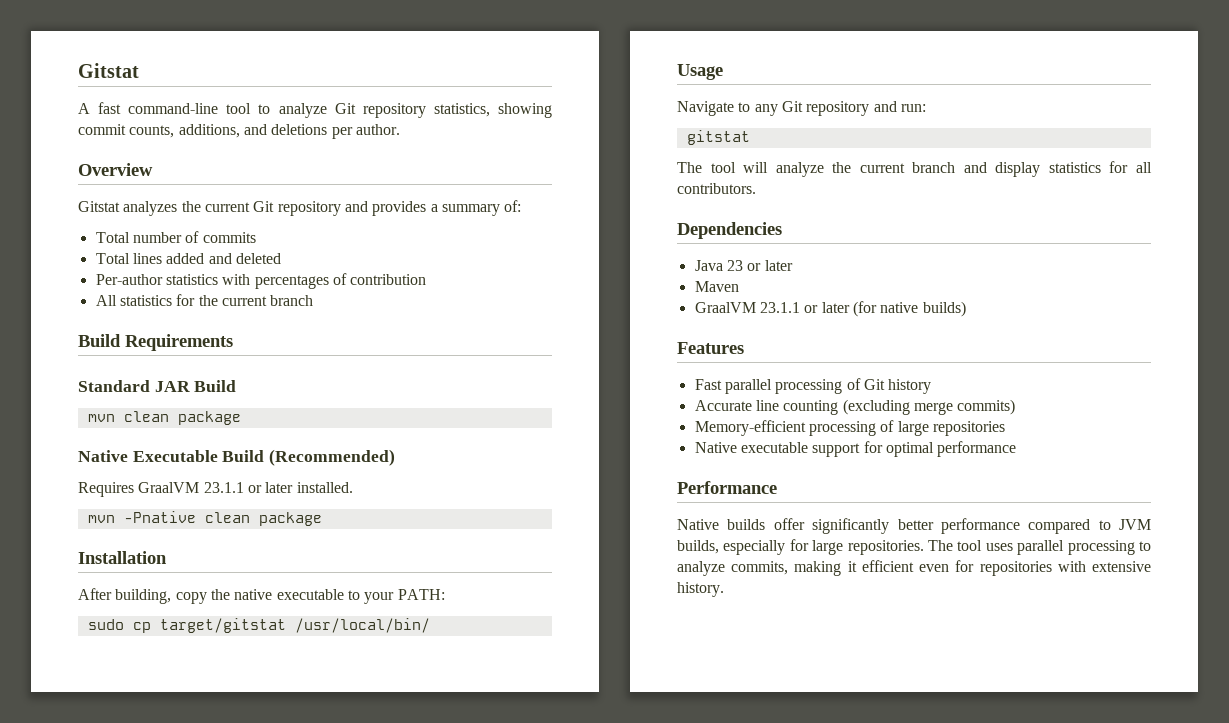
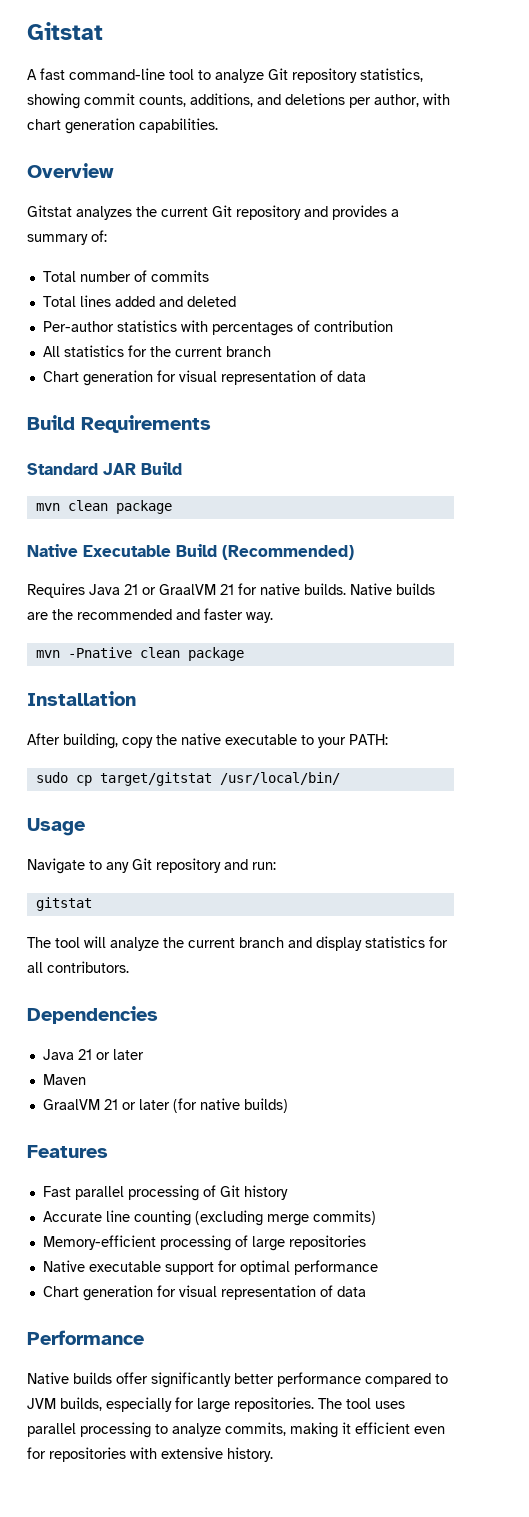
- A fast command-line tool to analyze Git repository statistics, showing commit counts, additions, and deletions per author.
+ A fast command-line tool to analyze Git repository statistics, showing commit counts, additions, and deletions per author, with chart generation capabilities.
  All statistics for the current branch
+ Chart generation for visual representation of data
- Requires GraalVM 23.1.1 or later installed.
+ Requires Java 21 or GraalVM 21 for native builds. Native builds are the recommended and faster way.
- Java 23 or later
+ Java 21 or later
- GraalVM 23.1.1 or later (for native builds)
+ GraalVM 21 or later (for native builds)
  Native executable support for optimal performance
+ Chart generation for visual representation of data

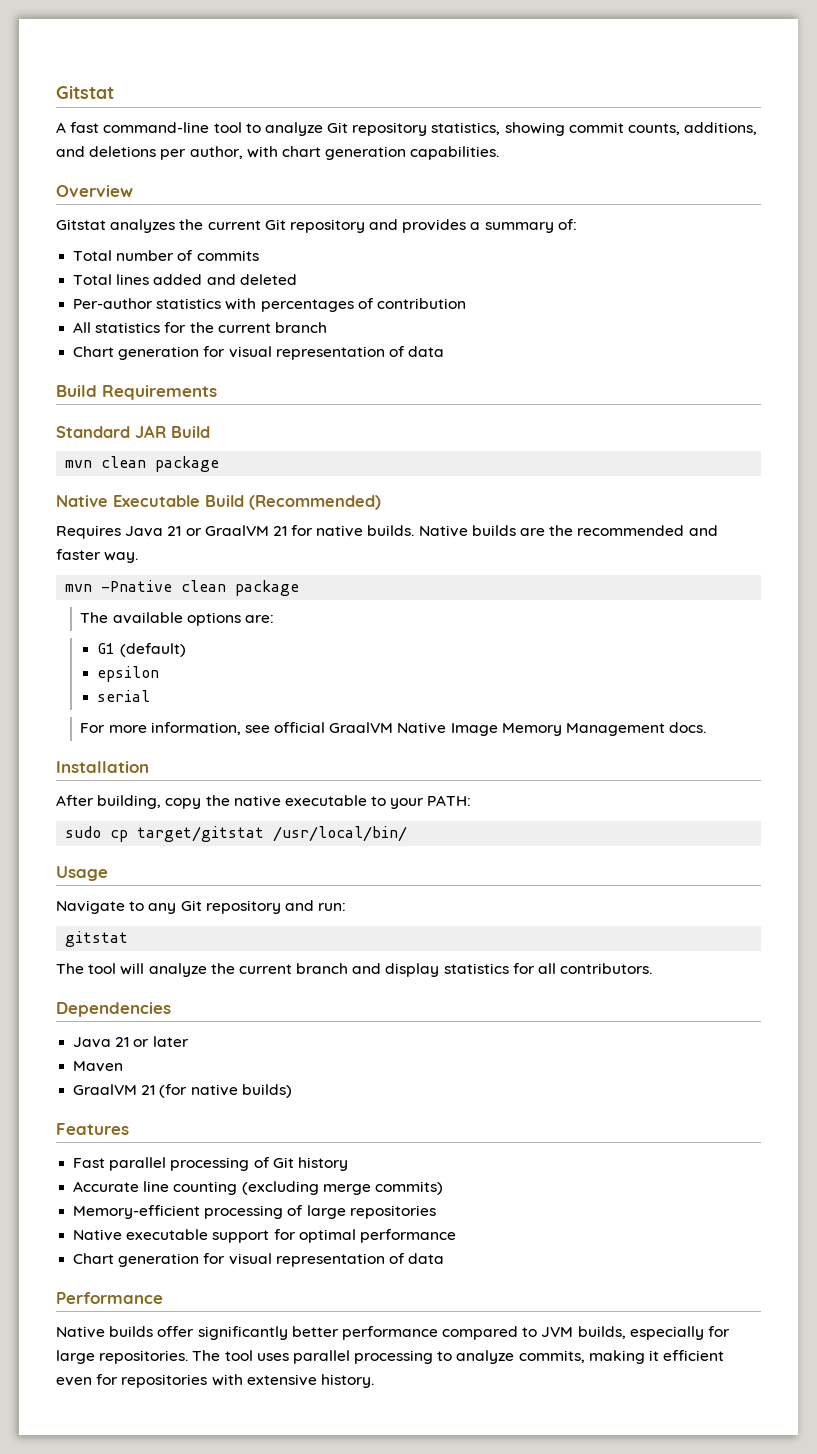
+ The available options are:
+ G1 (default)
+ epsilon
+ serial
+ For more information, see official GraalVM Native Image Memory Management docs.
- GraalVM 21 or later (for native builds)
+ GraalVM 21 (for native builds)

